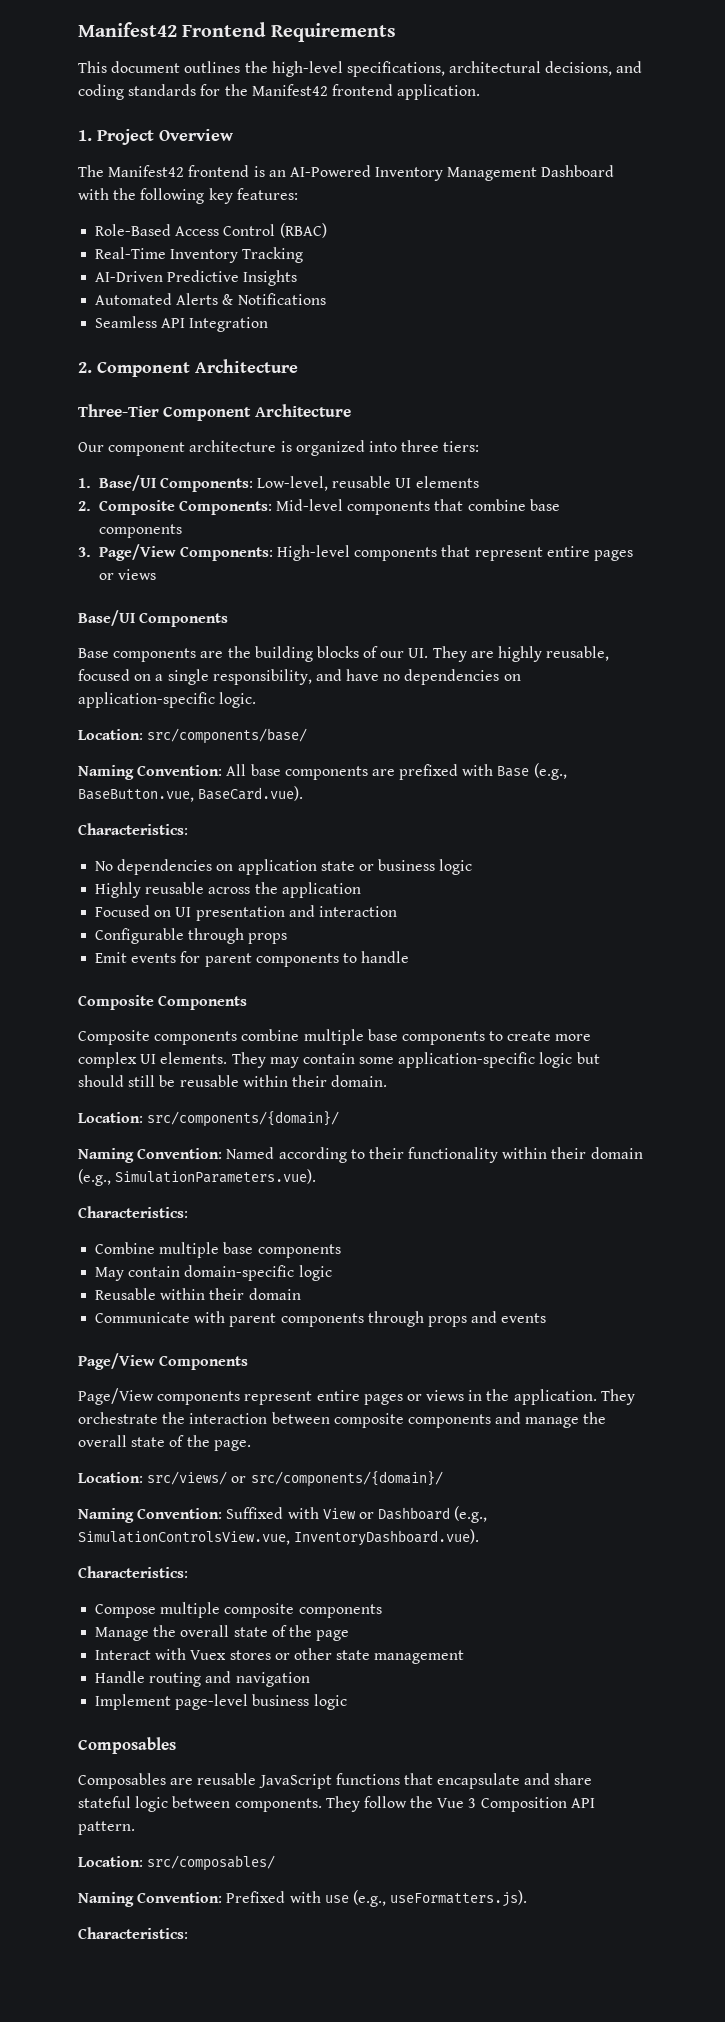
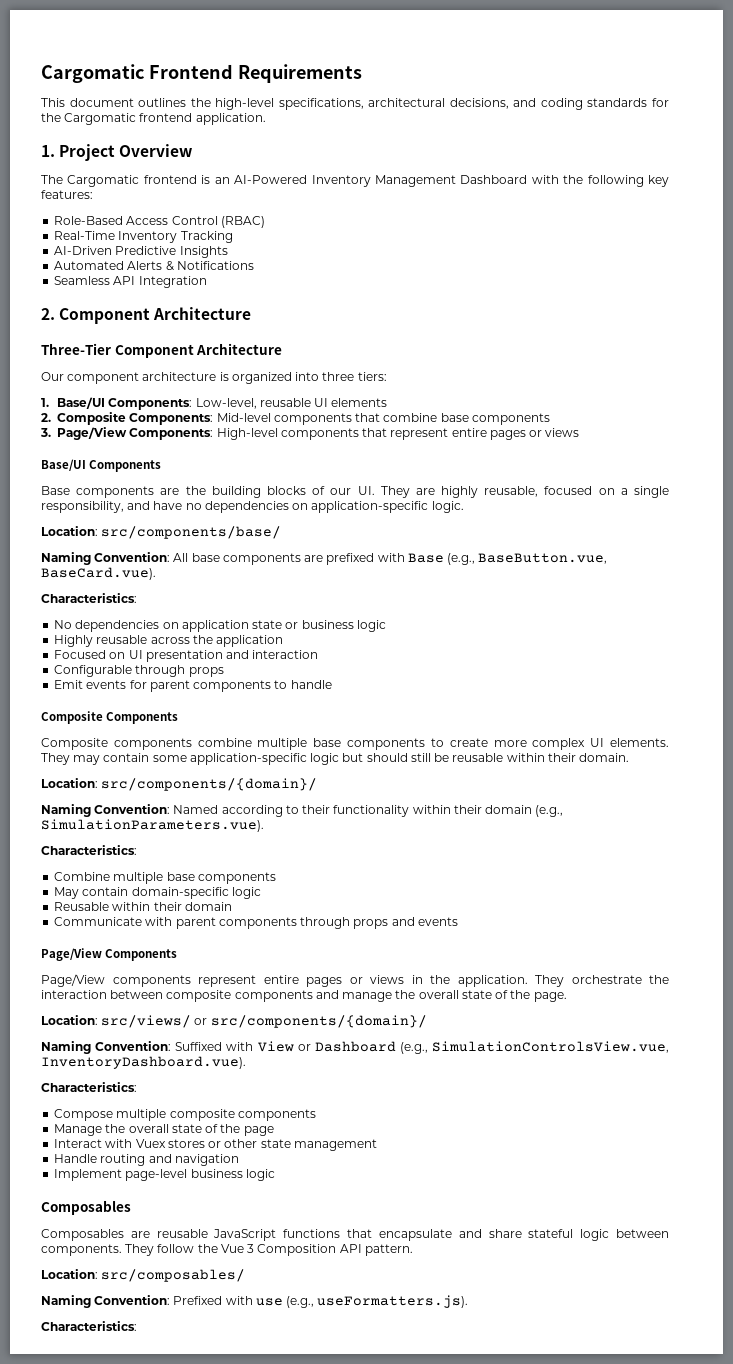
- Manifest42 Frontend Requirements
+ Cargomatic Frontend Requirements
- This document outlines the high-level specifications, architectural decisions, and coding standards for the Manifest42 frontend application.
+ This document outlines the high-level specifications, architectural decisions, and coding standards for the Cargomatic frontend application.
- The Manifest42 frontend is an AI-Powered Inventory Management Dashboard with the following key features:
+ The Cargomatic frontend is an AI-Powered Inventory Management Dashboard with the following key features:

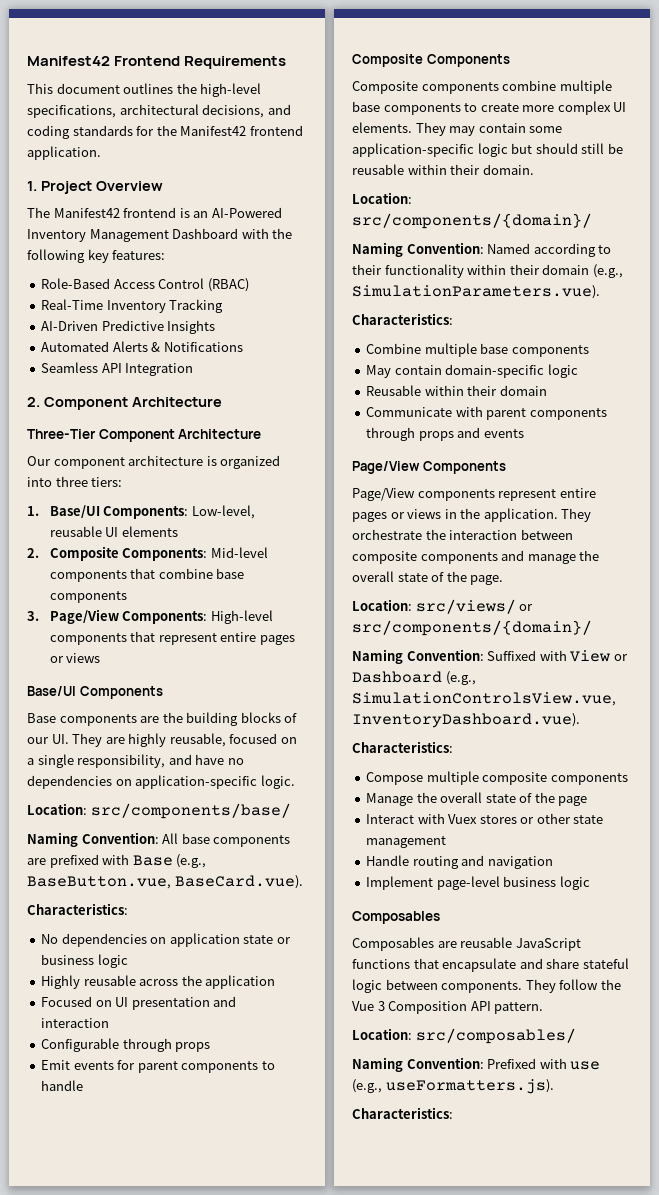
- Cargomatic Frontend Requirements
+ Manifest42 Frontend Requirements
- This document outlines the high-level specifications, architectural decisions, and coding standards for the Cargomatic frontend application.
+ This document outlines the high-level specifications, architectural decisions, and coding standards for the Manifest42 frontend application.
- The Cargomatic frontend is an AI-Powered Inventory Management Dashboard with the following key features:
+ The Manifest42 frontend is an AI-Powered Inventory Management Dashboard with the following key features:

